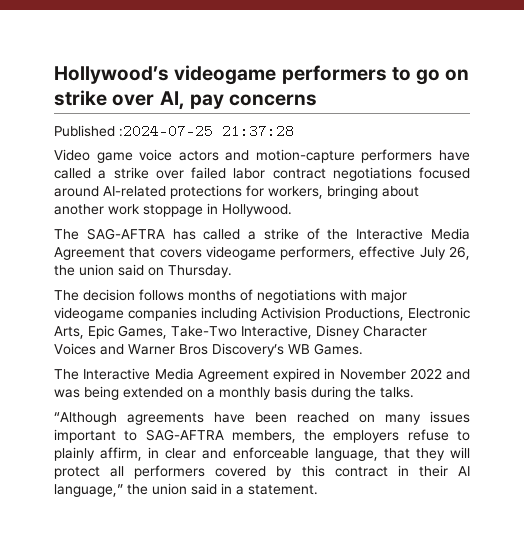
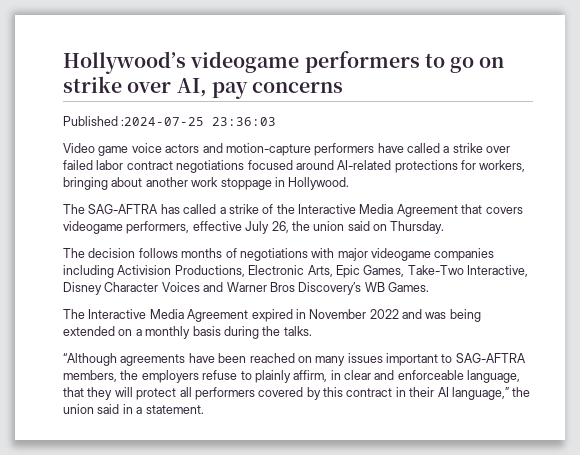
- Published :2024-07-25 21:37:28
+ Published :2024-07-25 23:36:03

